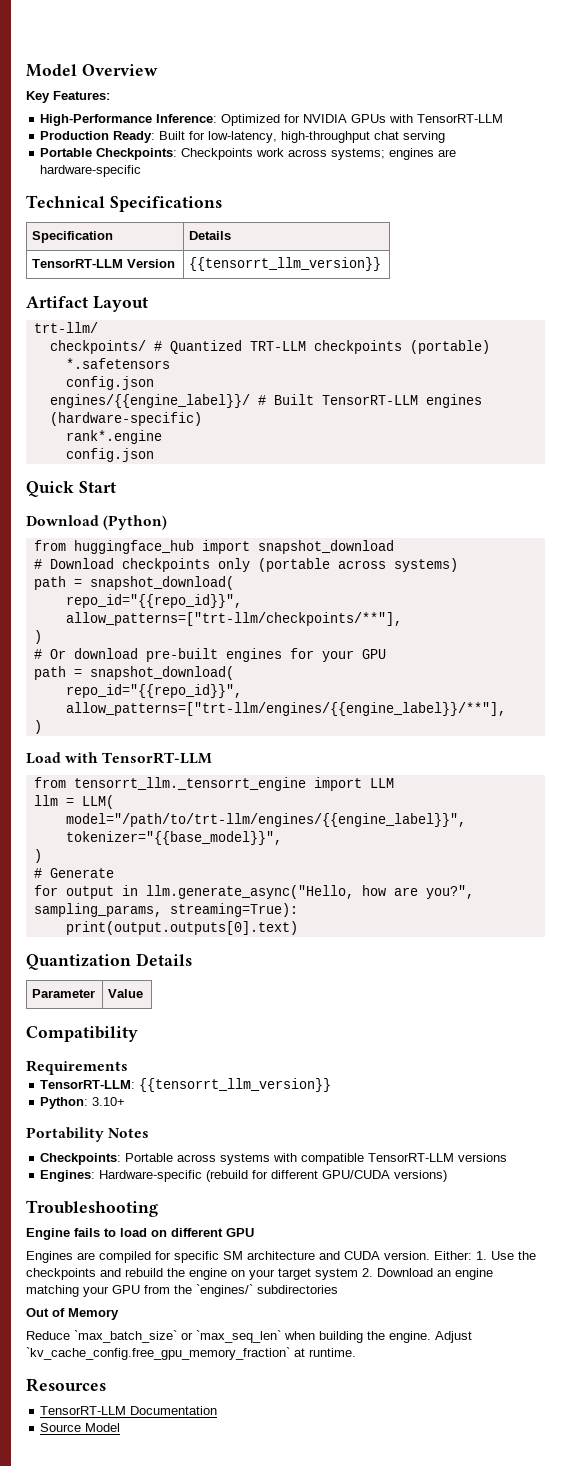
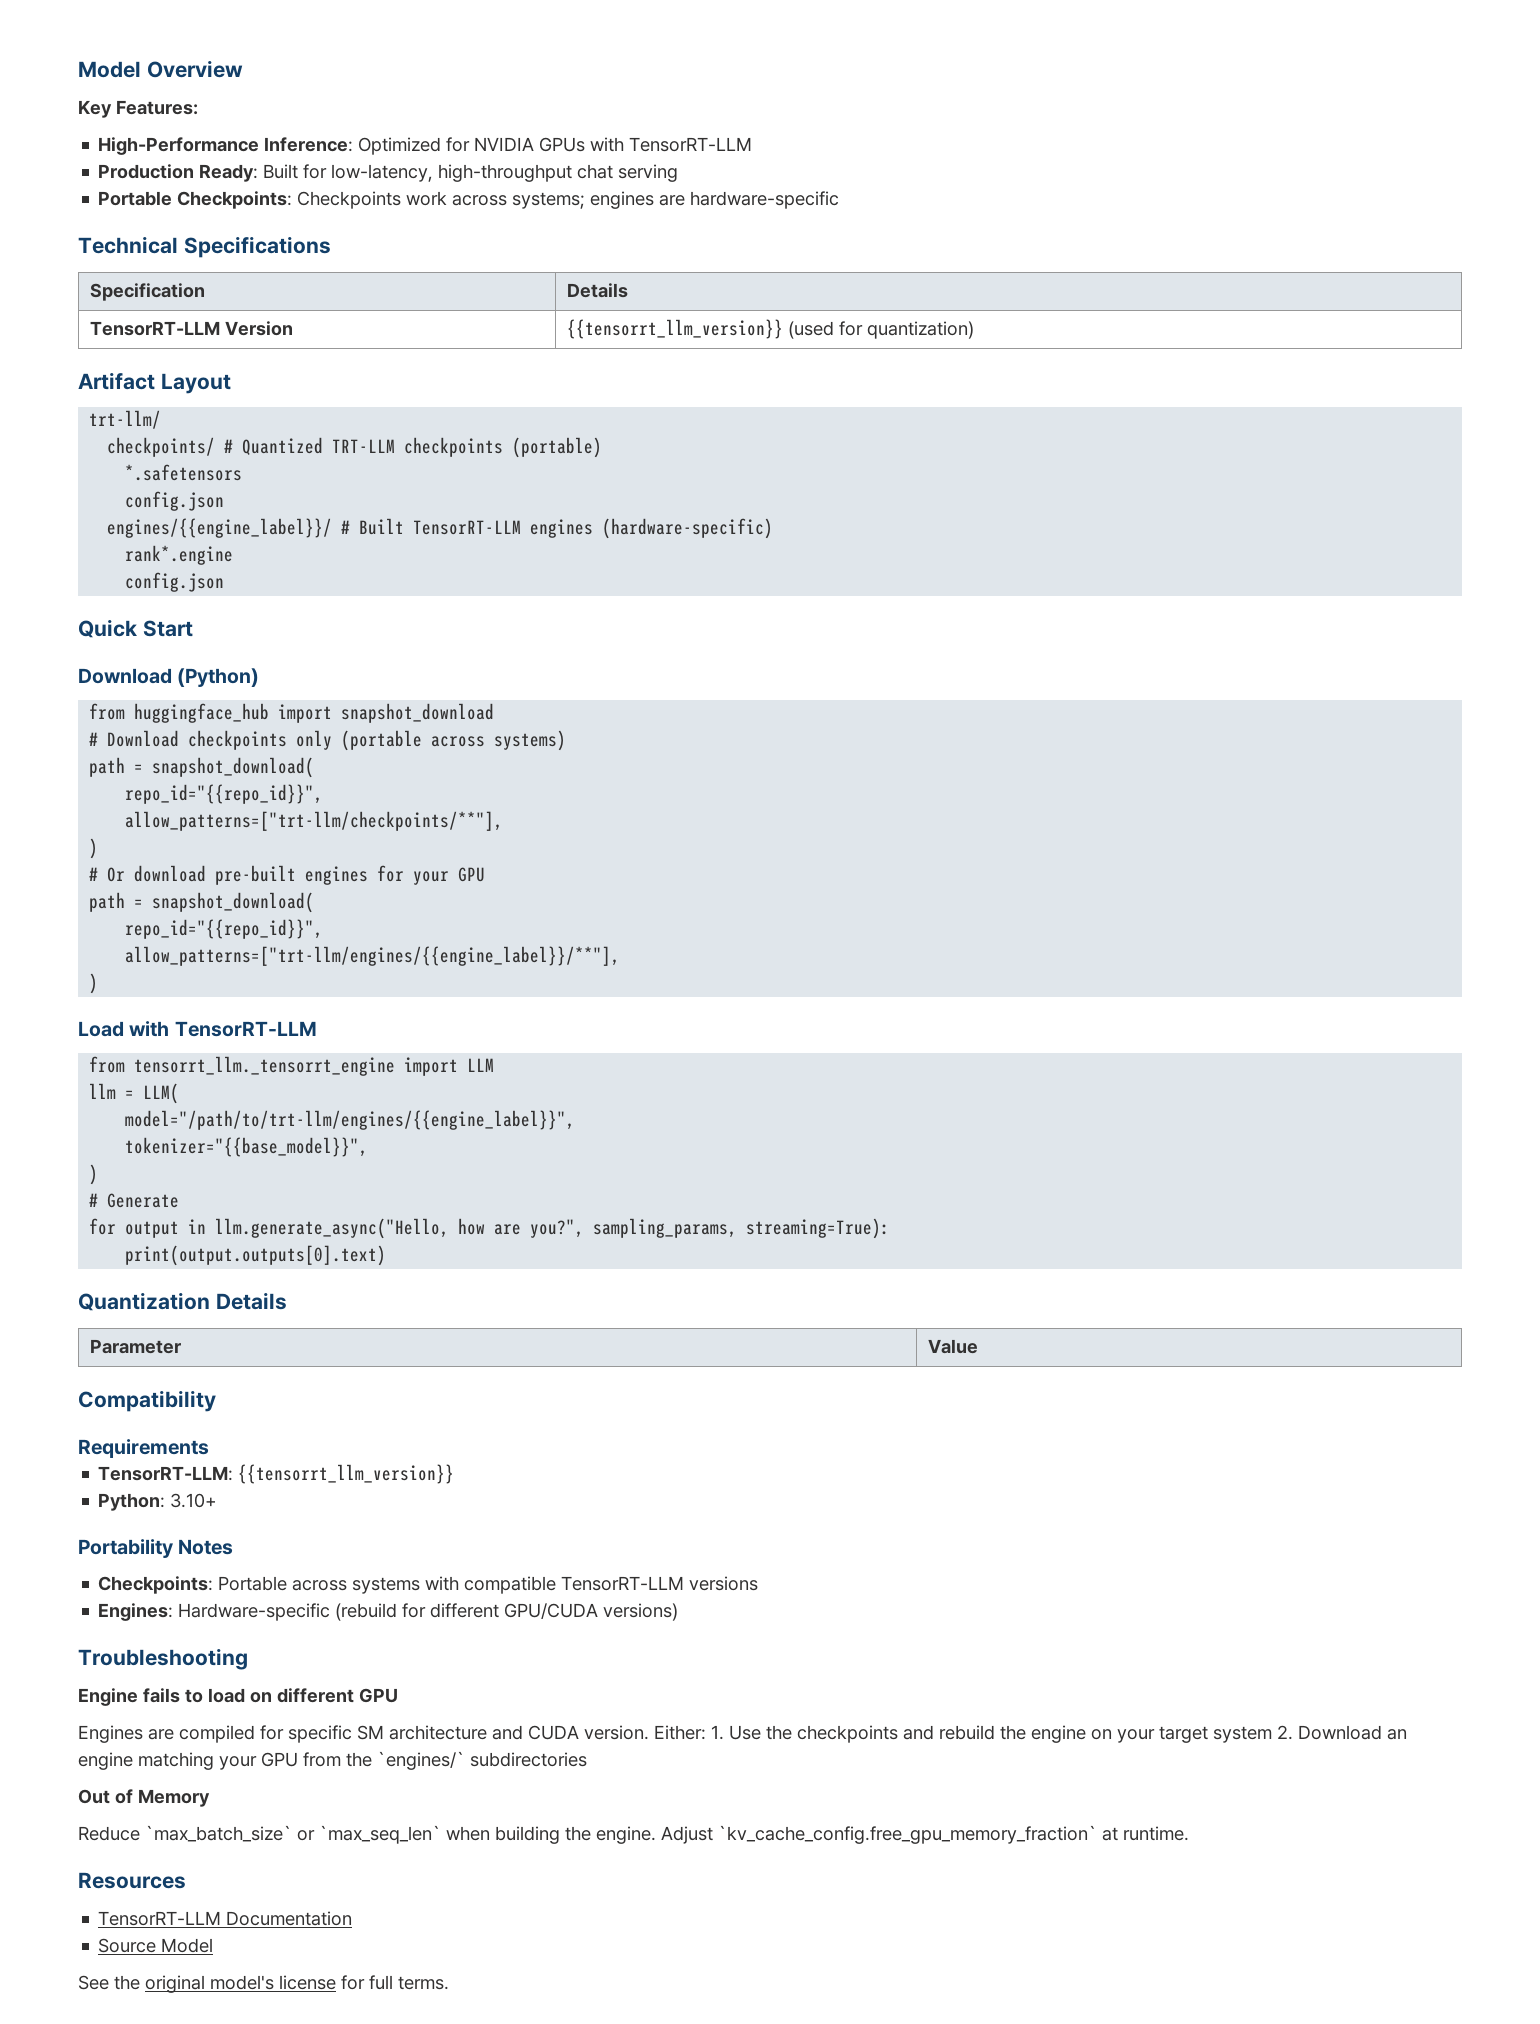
- TensorRT-LLM Version | {{tensorrt_llm_version}}
+ TensorRT-LLM Version | {{tensorrt_llm_version}} (used for quantization)
+ See the original model's license for full terms.

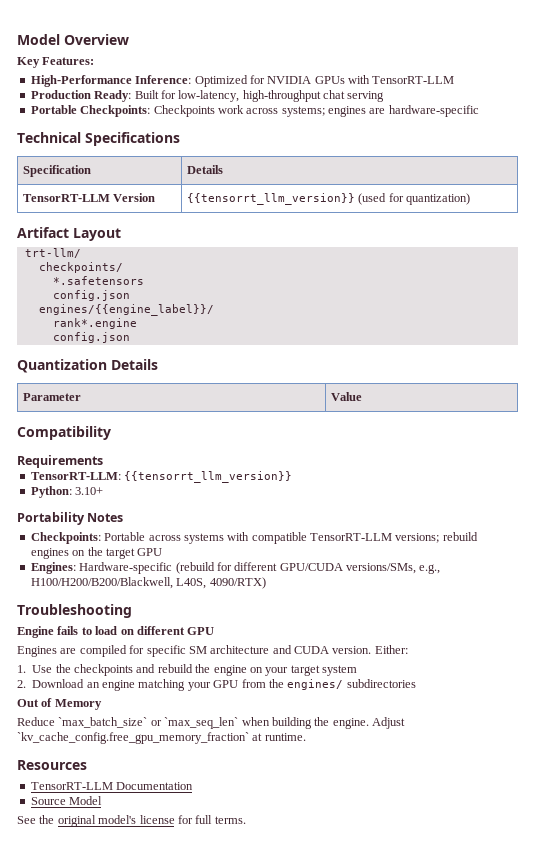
- checkpoints/ # Quantized TRT-LLM checkpoints (portable)
+ checkpoints/
  *.safetensors
  config.json
- engines/{{engine_label}}/ # Built TensorRT-LLM engines (hardware-specific)
+ engines/{{engine_label}}/
  rank*.engine
  config.json
- Quick Start
- Download (Python)
- from huggingface_hub import snapshot_download
- # Download checkpoints only (portable across systems)
- path = snapshot_download(
- repo_id="{{repo_id}}",
- allow_patterns=["trt-llm/checkpoints/**"],
- )
- # Or download pre-built engines for your GPU
- path = snapshot_download(
- repo_id="{{repo_id}}",
- allow_patterns=["trt-llm/engines/{{engine_label}}/**"],
- )
- Load with TensorRT-LLM
- from tensorrt_llm._tensorrt_engine import LLM
- llm = LLM(
- model="/path/to/trt-llm/engines/{{engine_label}}",
- tokenizer="{{base_model}}",
- )
- # Generate
- for output in llm.generate_async("Hello, how are you?", sampling_params, streaming=True):
- print(output.outputs[0].text)
- Checkpoints: Portable across systems with compatible TensorRT-LLM versions
+ Checkpoints: Portable across systems with compatible TensorRT-LLM versions; rebuild engines on the target GPU
- Engines: Hardware-specific (rebuild for different GPU/CUDA versions)
+ Engines: Hardware-specific (rebuild for different GPU/CUDA versions/SMs, e.g., H100/H200/B200/Blackwell, L40S, 4090/RTX)
- Either: 1. Use the checkpoints and rebuild the engine on your target system 2. Download an engine matching your GPU from the `engines/` subdirectories
+ Either:
+ 1. Use the checkpoints and rebuild the engine on your target system
+ 2. Download an engine matching your GPU from the engines/ subdirectories

